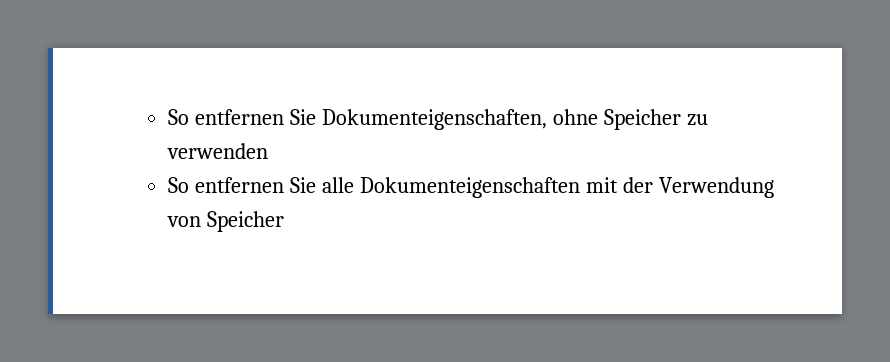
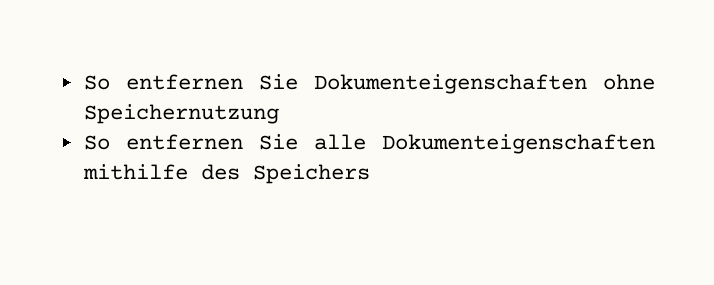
- So entfernen Sie Dokumenteigenschaften, ohne Speicher zu verwenden
+ So entfernen Sie Dokumenteigenschaften ohne Speichernutzung
- So entfernen Sie alle Dokumenteigenschaften mit der Verwendung von Speicher
+ So entfernen Sie alle Dokumenteigenschaften mithilfe des Speichers

